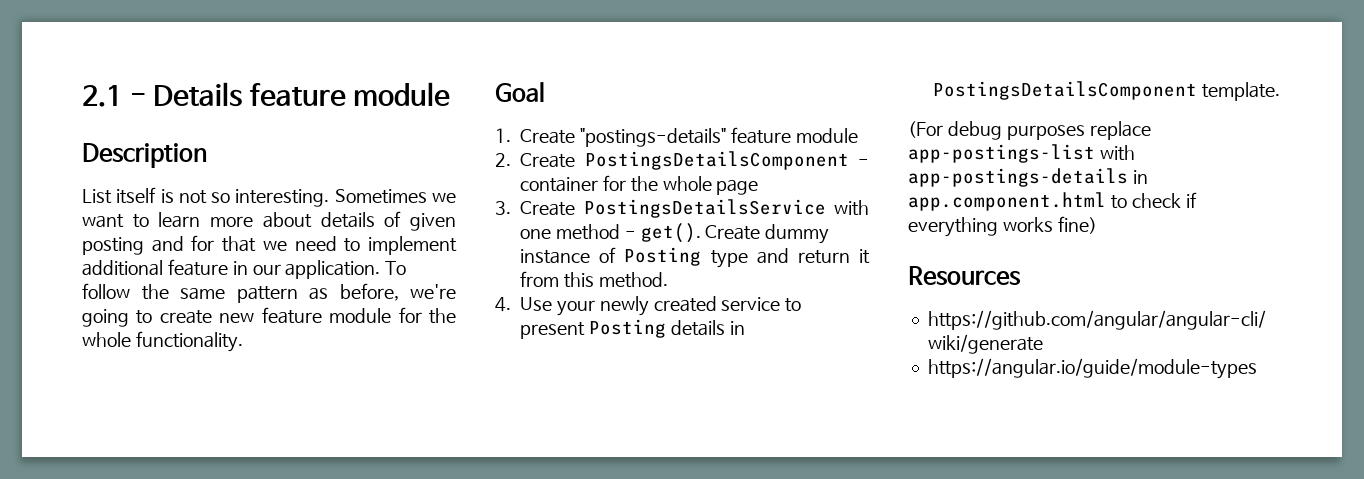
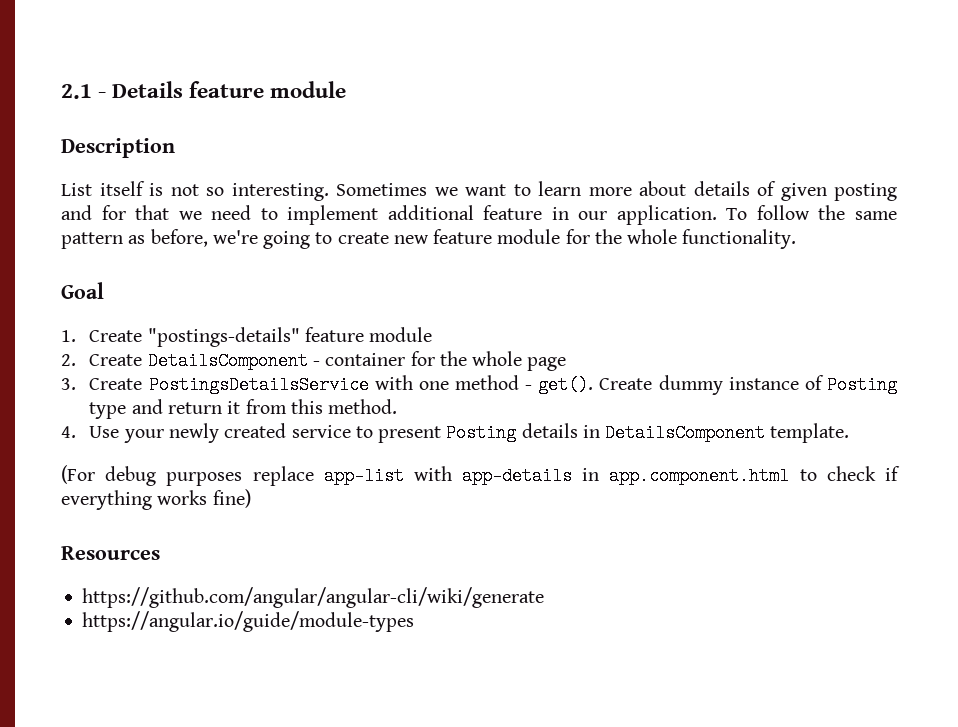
- 2. Create PostingsDetailsComponent - container for the whole page
+ 2. Create DetailsComponent - container for the whole page
- 4. Use your newly created service to present Posting details in PostingsDetailsComponent template.
+ 4. Use your newly created service to present Posting details in DetailsComponent template.
- (For debug purposes replace app-postings-list with app-postings-details in app.component.html to check if everything works fine)
+ (For debug purposes replace app-list with app-details in app.component.html to check if everything works fine)

